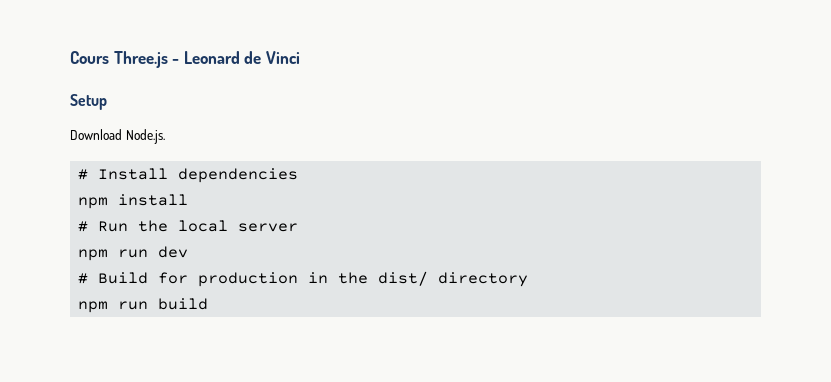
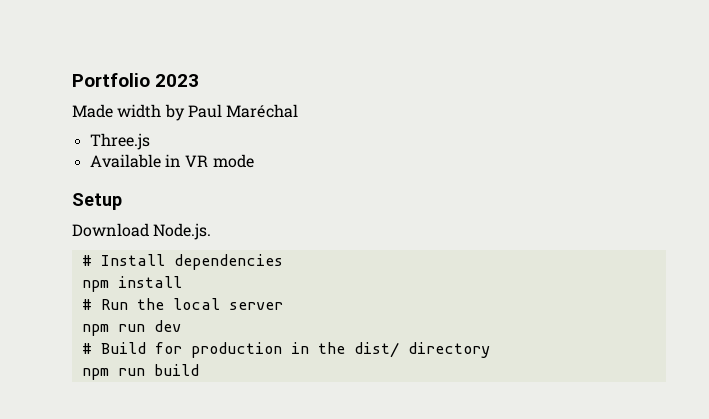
- Cours Three.js - Leonard de Vinci
+ Portfolio 2023
+ Made width by Paul Maréchal
+ Three.js
+ Available in VR mode

